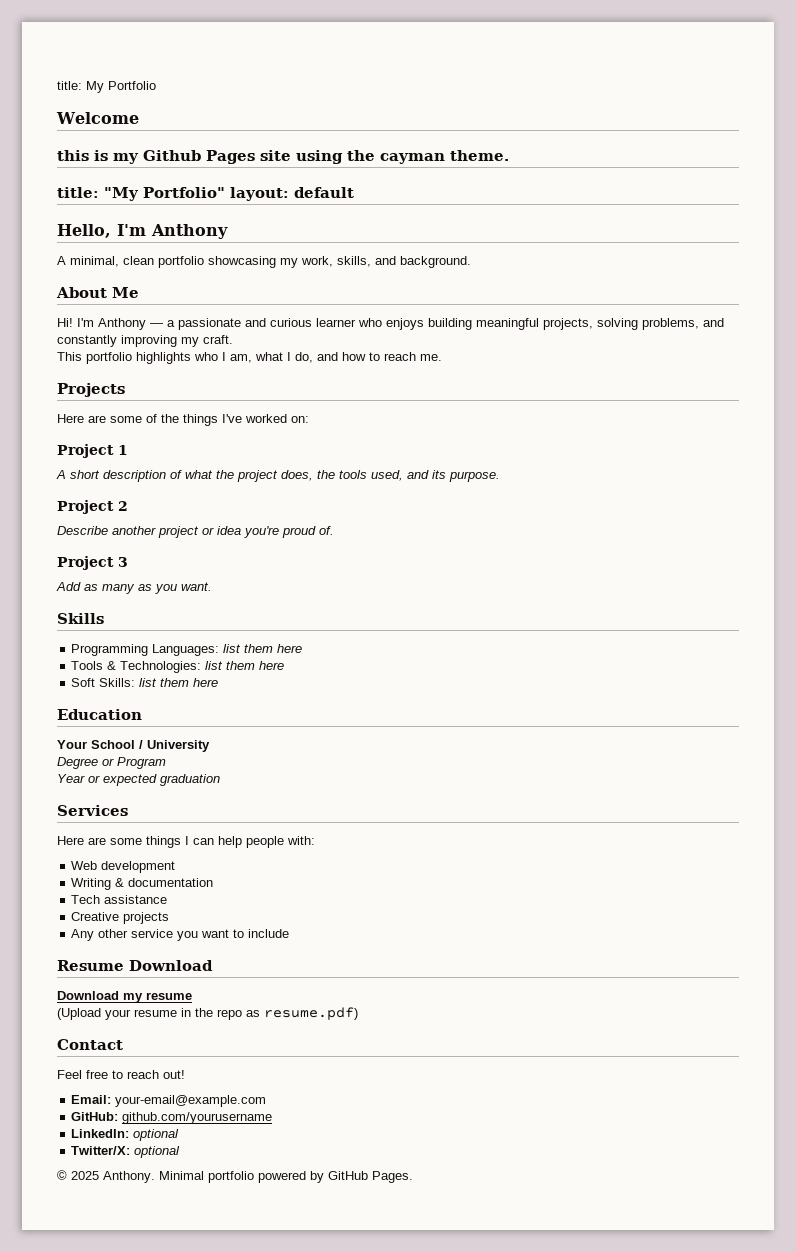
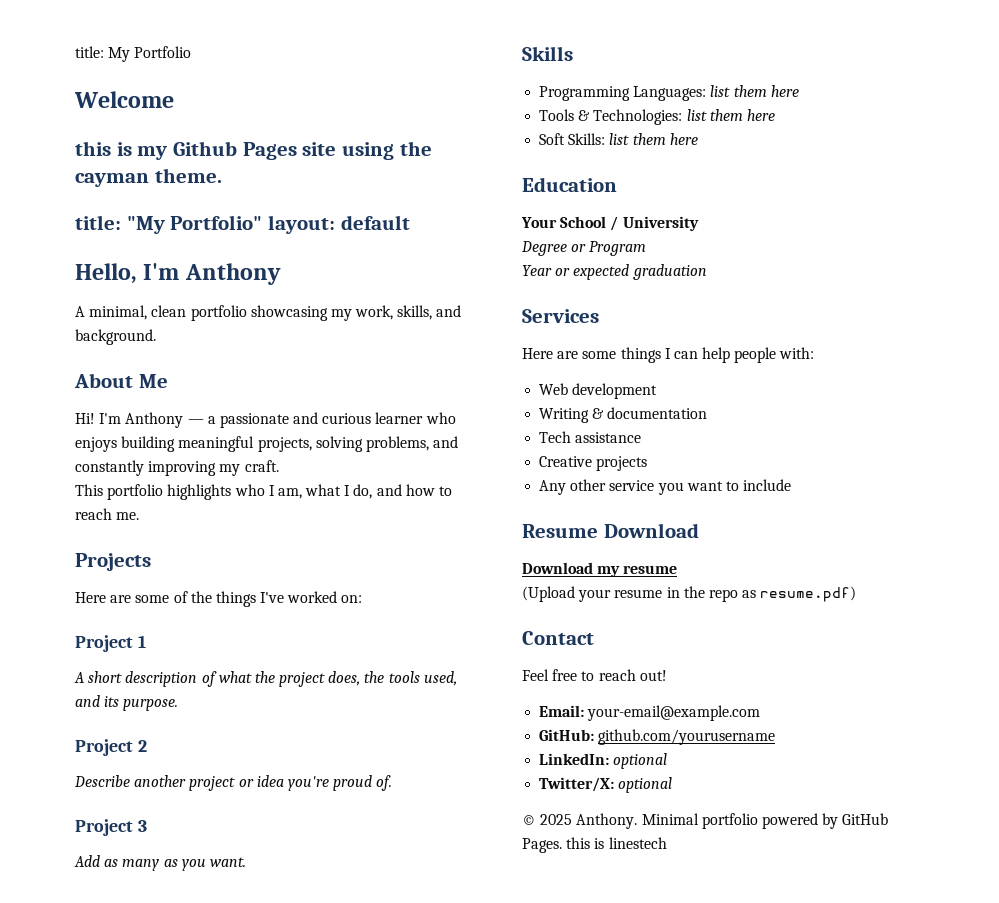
- Minimal portfolio powered by GitHub Pages.
+ Minimal portfolio powered by GitHub Pages. this is linestech

